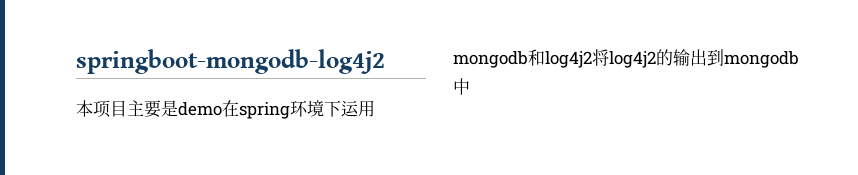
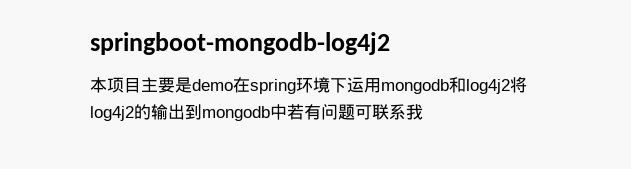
- 本项目主要是demo在spring环境下运用mongodb和log4j2将log4j2的输出到mongodb中
+ 本项目主要是demo在spring环境下运用mongodb和log4j2将log4j2的输出到mongodb中若有问题可联系我

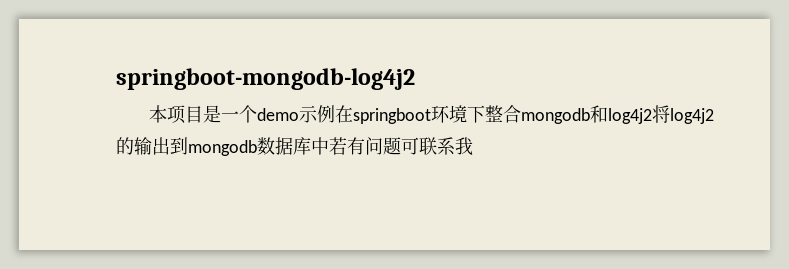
- 本项目主要是demo在spring环境下运用mongodb和log4j2将log4j2的输出到mongodb中若有问题可联系我
+ 本项目是一个demo示例在springboot环境下整合mongodb和log4j2将log4j2的输出到mongodb数据库中若有问题可联系我

